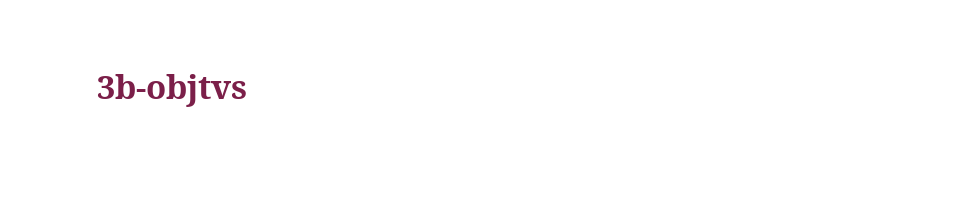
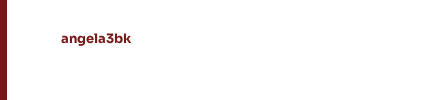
- 3b-objtvs
+ angela3bk

